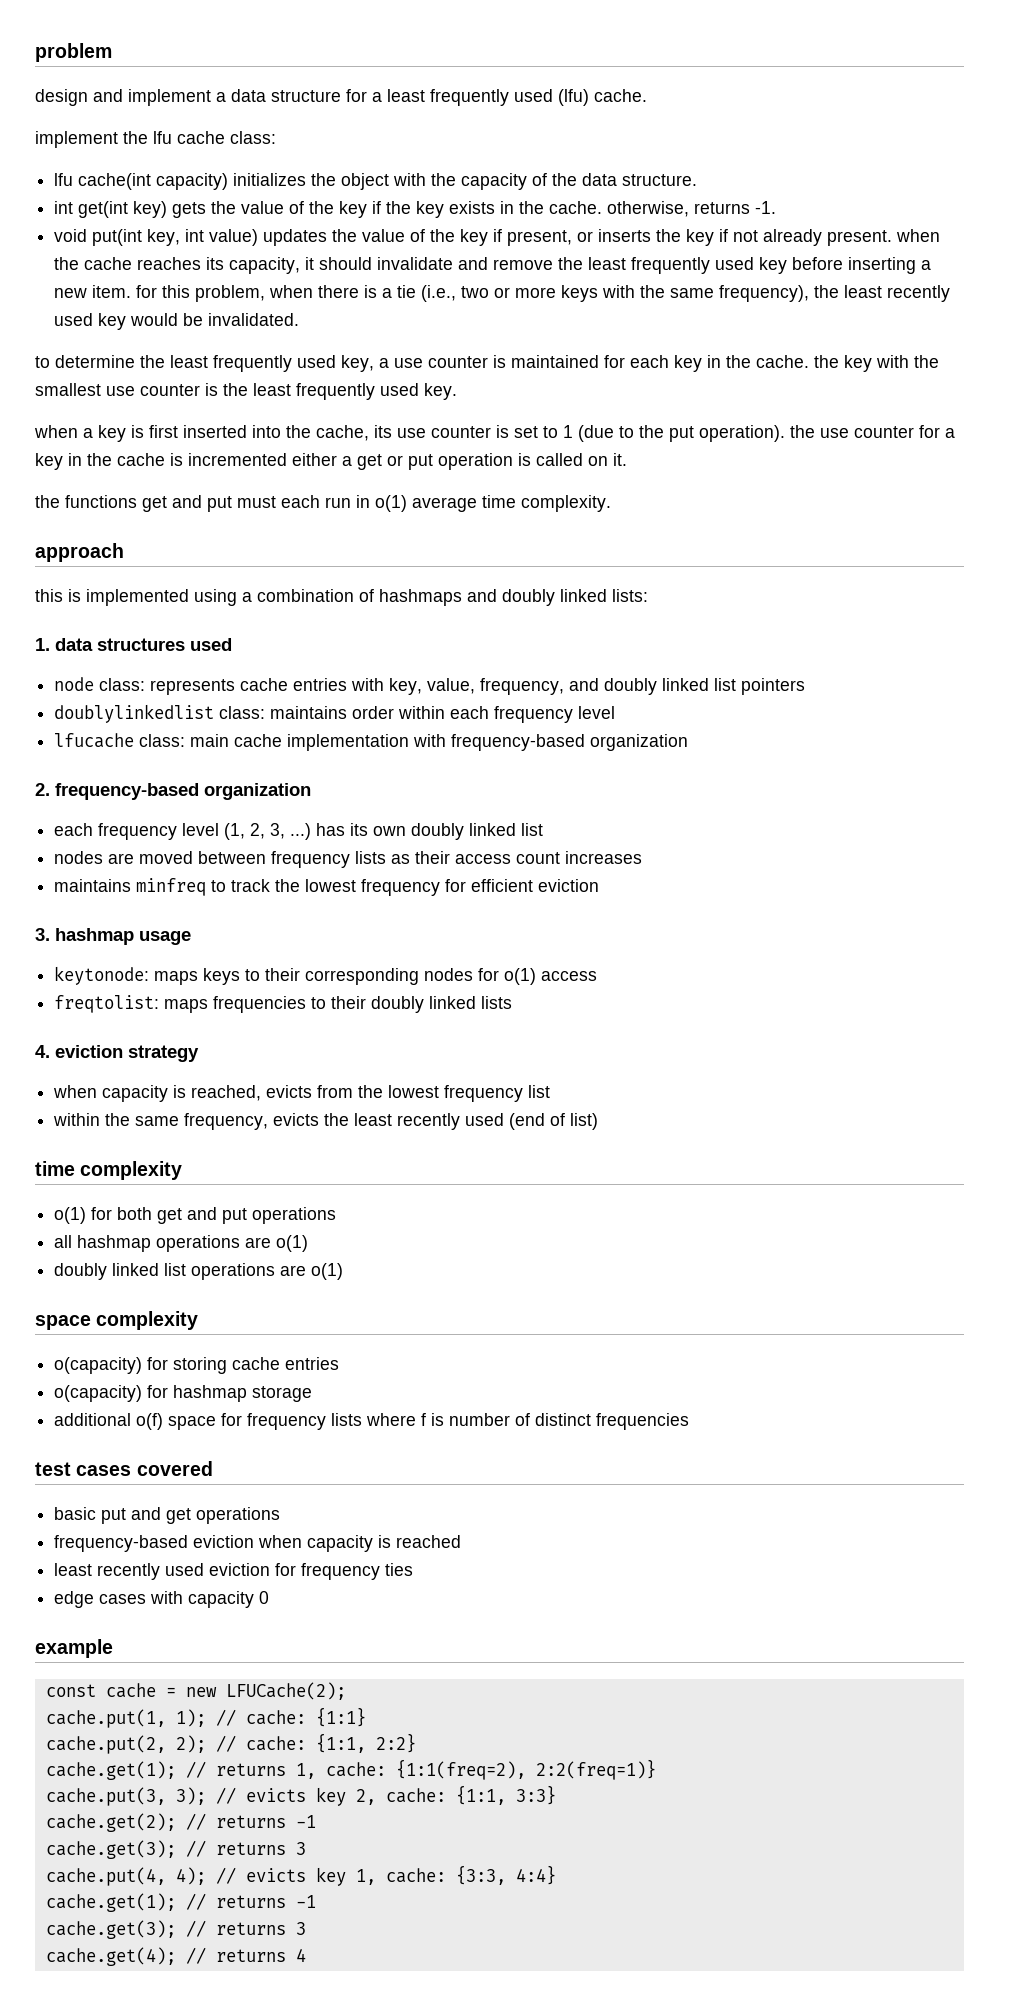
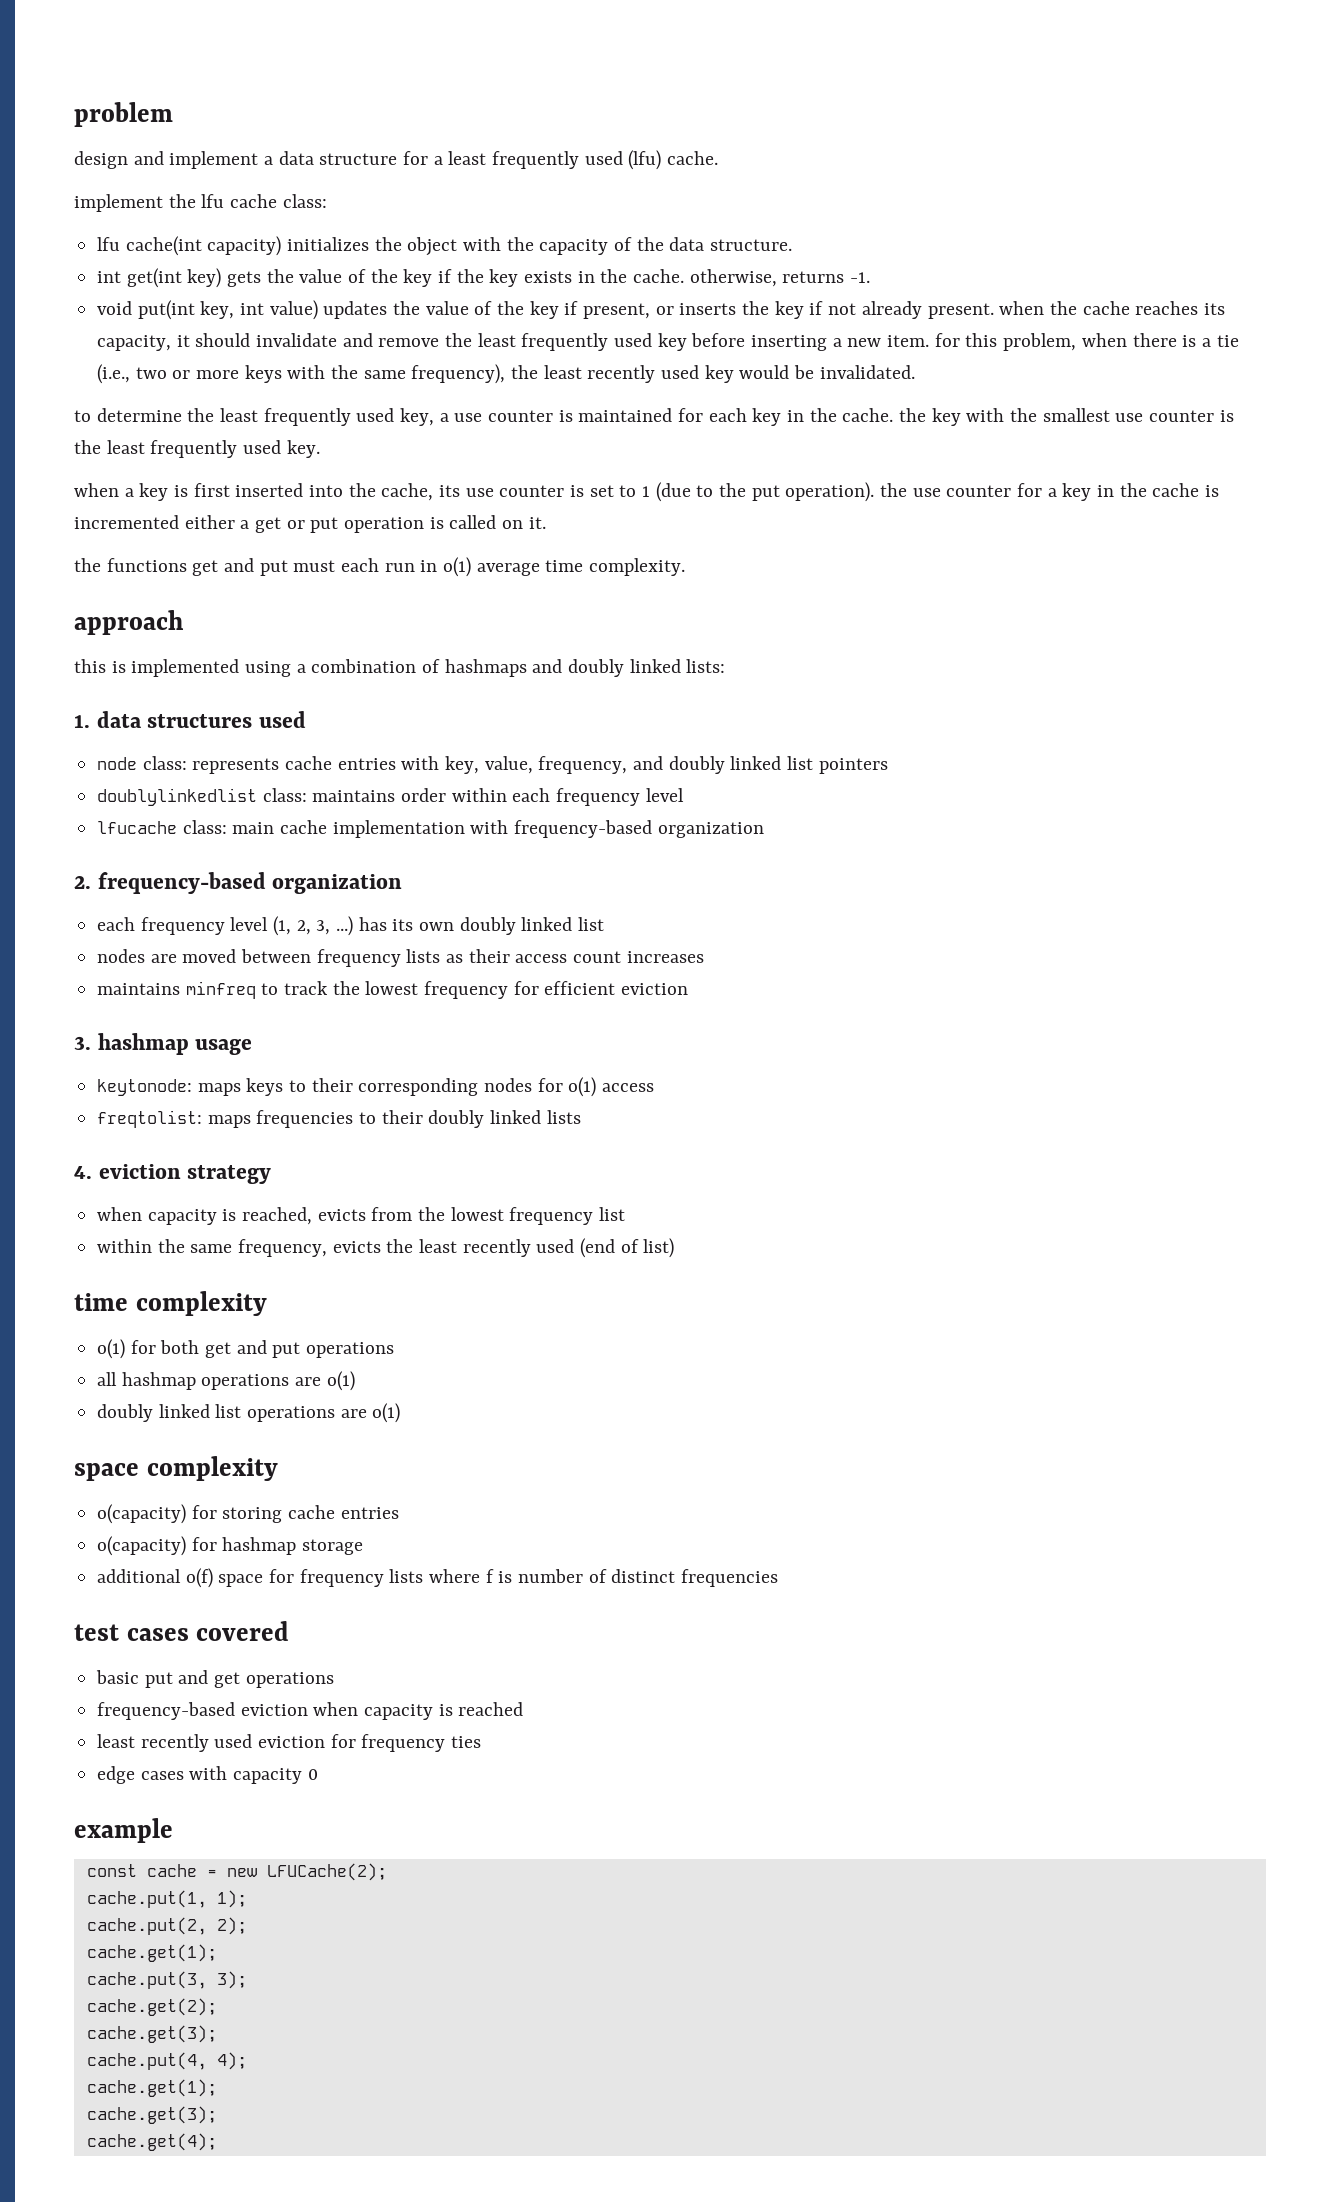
- cache.put(1, 1); // cache: {1:1}
+ cache.put(1, 1);
- cache.put(2, 2); // cache: {1:1, 2:2}
- cache.get(1); // returns 1, cache: {1:1(freq=2), 2:2(freq=1)}
- cache.put(3, 3); // evicts key 2, cache: {1:1, 3:3}
- cache.get(2); // returns -1
- cache.get(3); // returns 3
- cache.put(4, 4); // evicts key 1, cache: {3:3, 4:4}
- cache.get(1); // returns -1
- cache.get(3); // returns 3
- cache.get(4); // returns 4
+ cache.put(2, 2);
+ cache.get(1);
+ cache.put(3, 3);
+ cache.get(2);
+ cache.get(3);
+ cache.put(4, 4);
+ cache.get(1);
+ cache.get(3);
+ cache.get(4);

